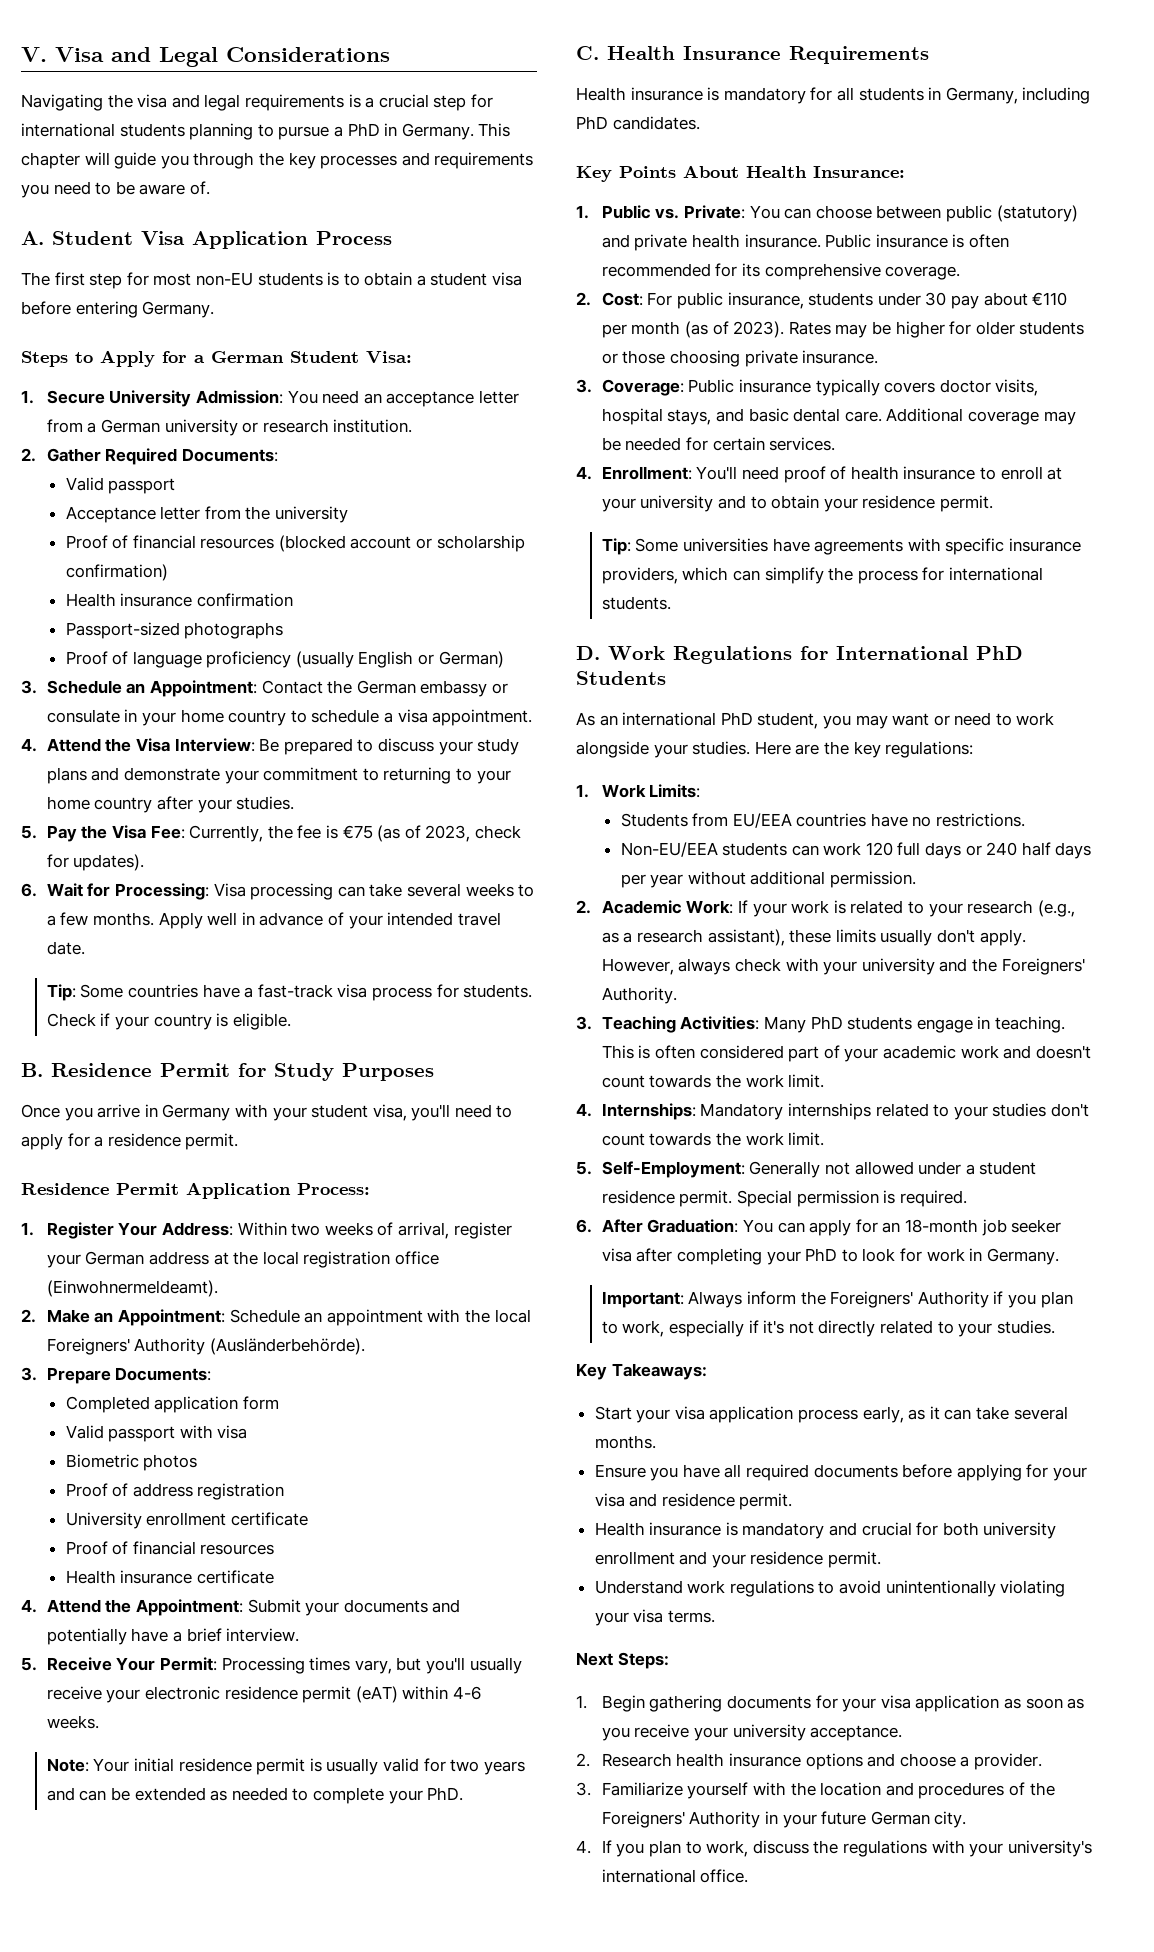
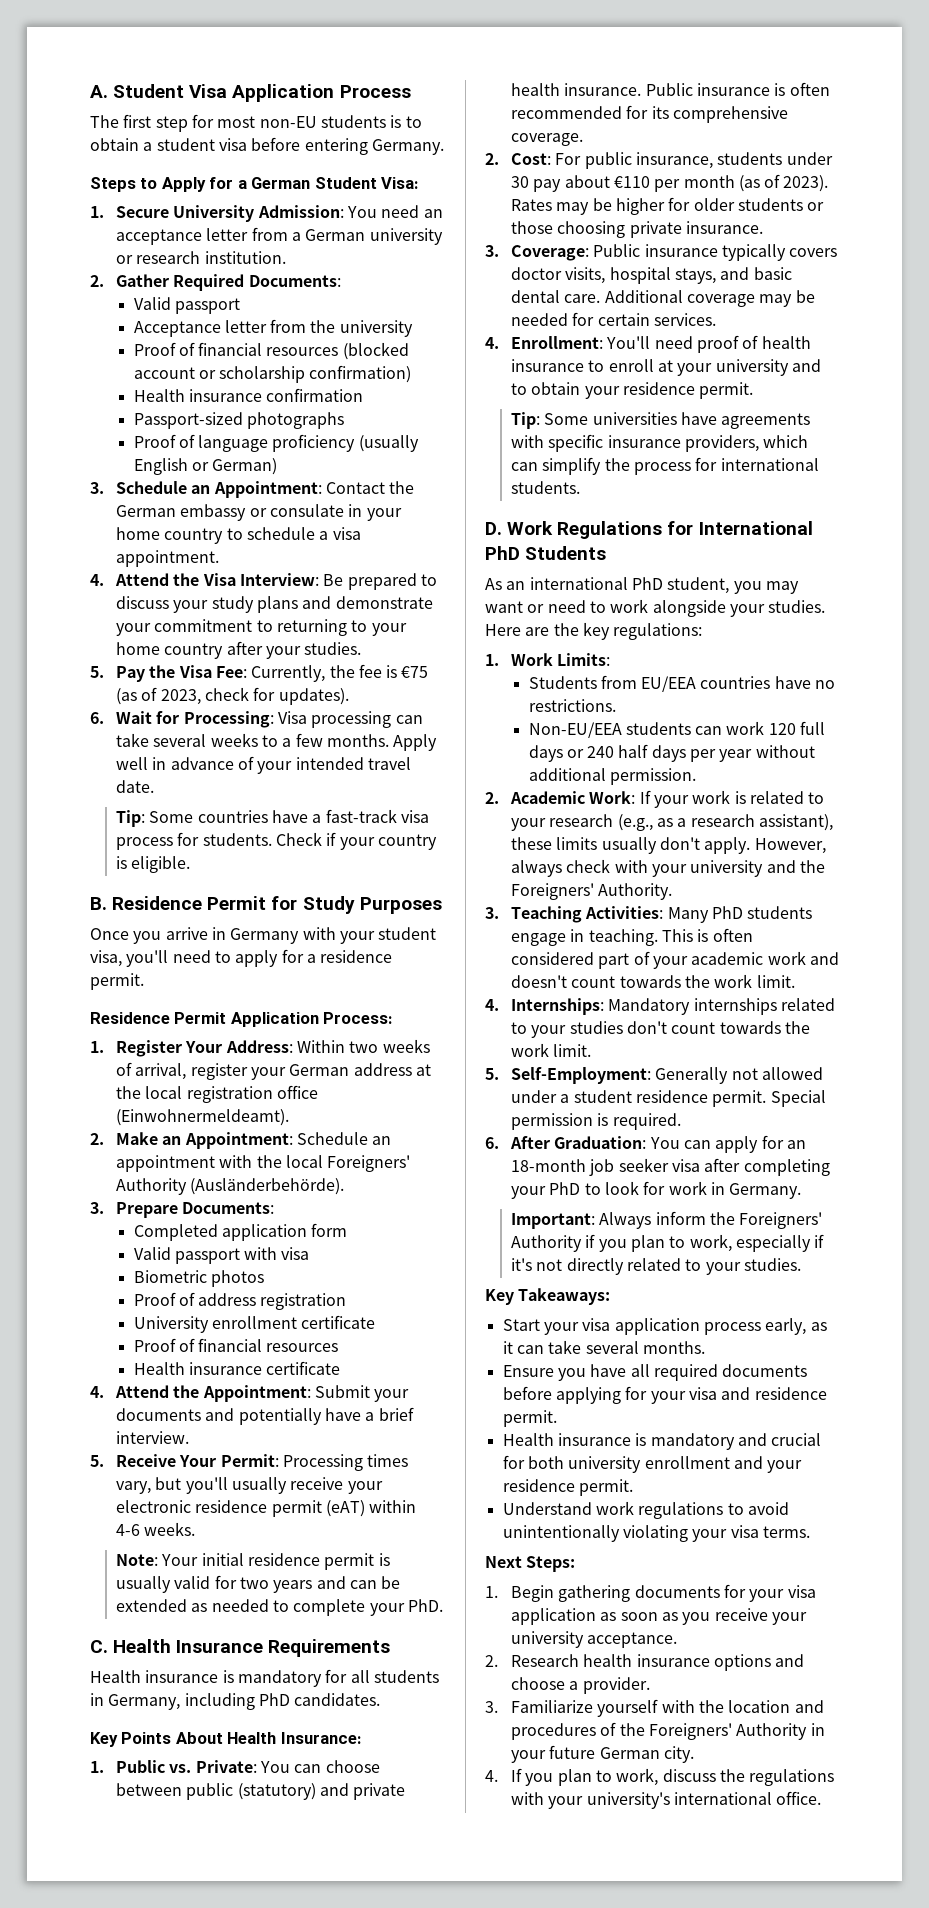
- V. Visa and Legal Considerations
- Navigating the visa and legal requirements is a crucial step for international students planning to pursue a PhD in Germany. This chapter will guide you through the key processes and requirements you need to be aware of.

